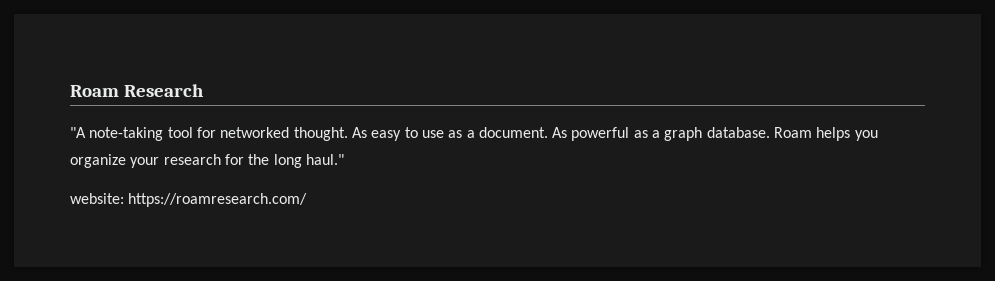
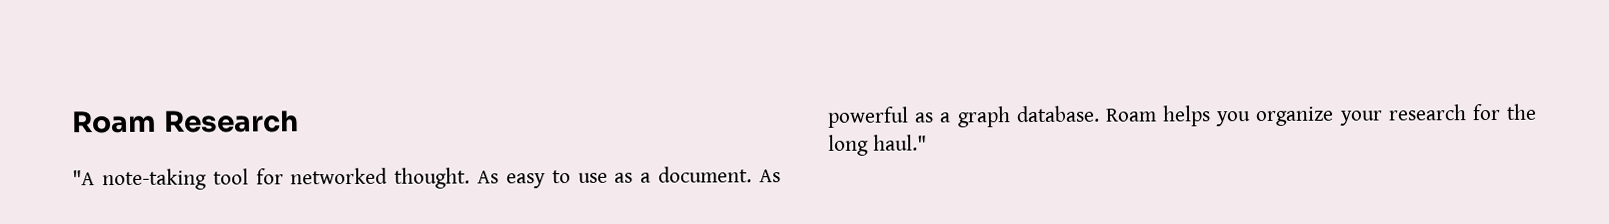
- website: https://roamresearch.com/

